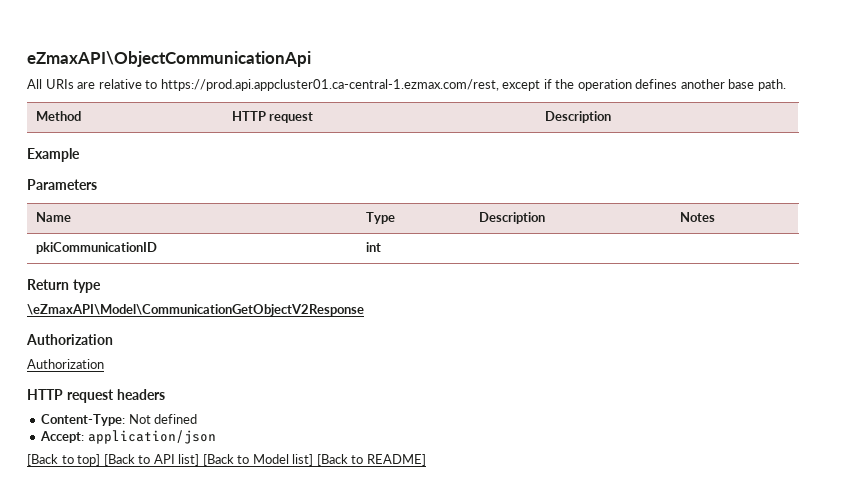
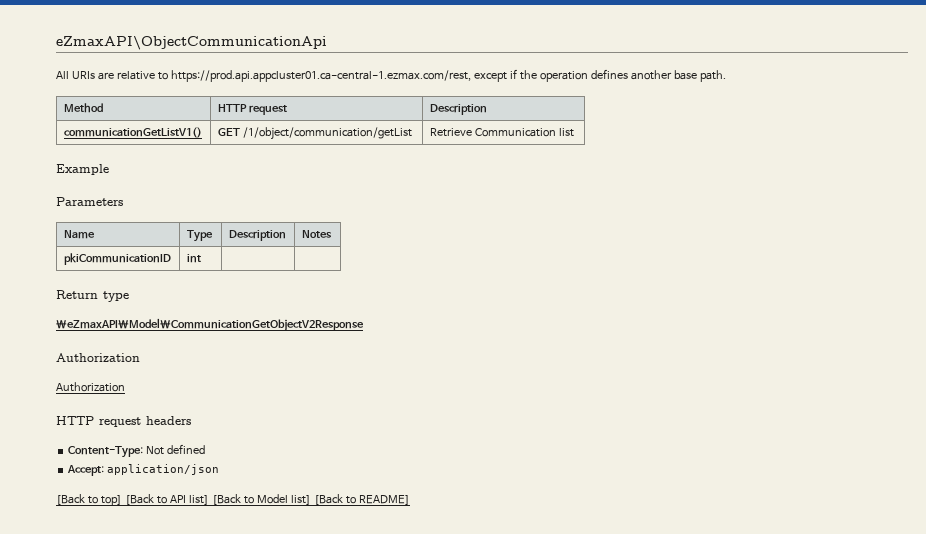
+ communicationGetListV1() | GET /1/object/communication/getList | Retrieve Communication list

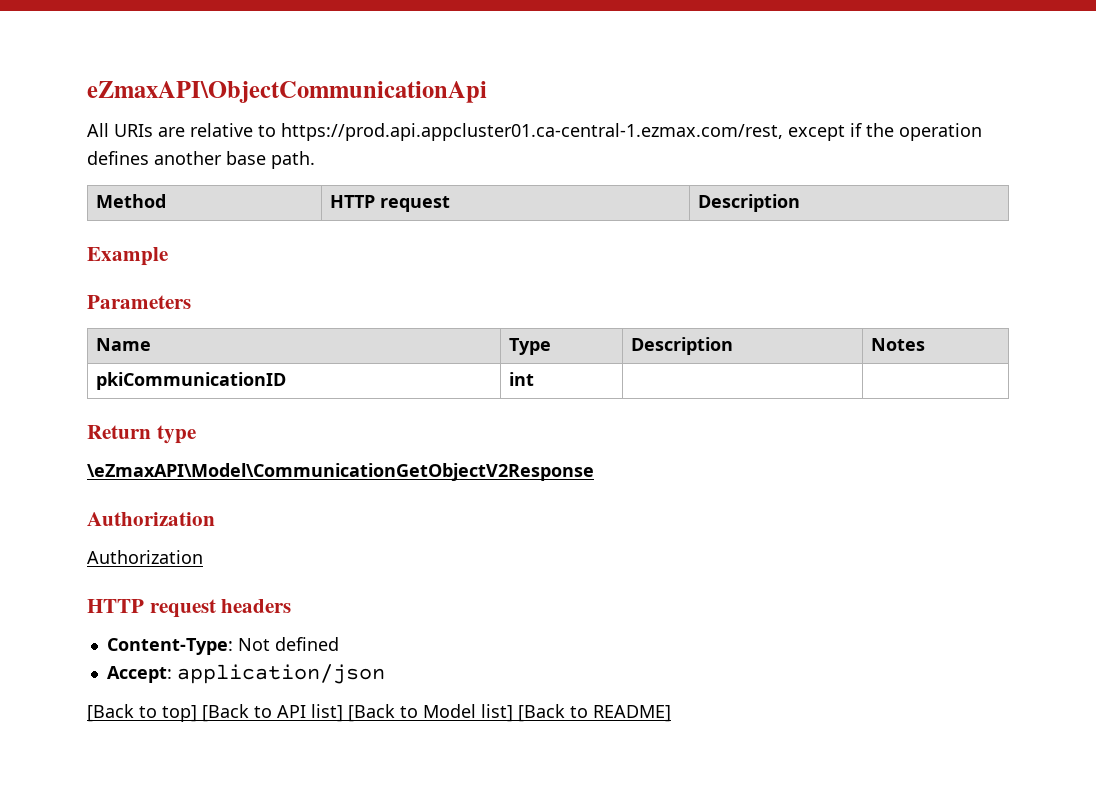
- communicationGetListV1() | GET /1/object/communication/getList | Retrieve Communication list

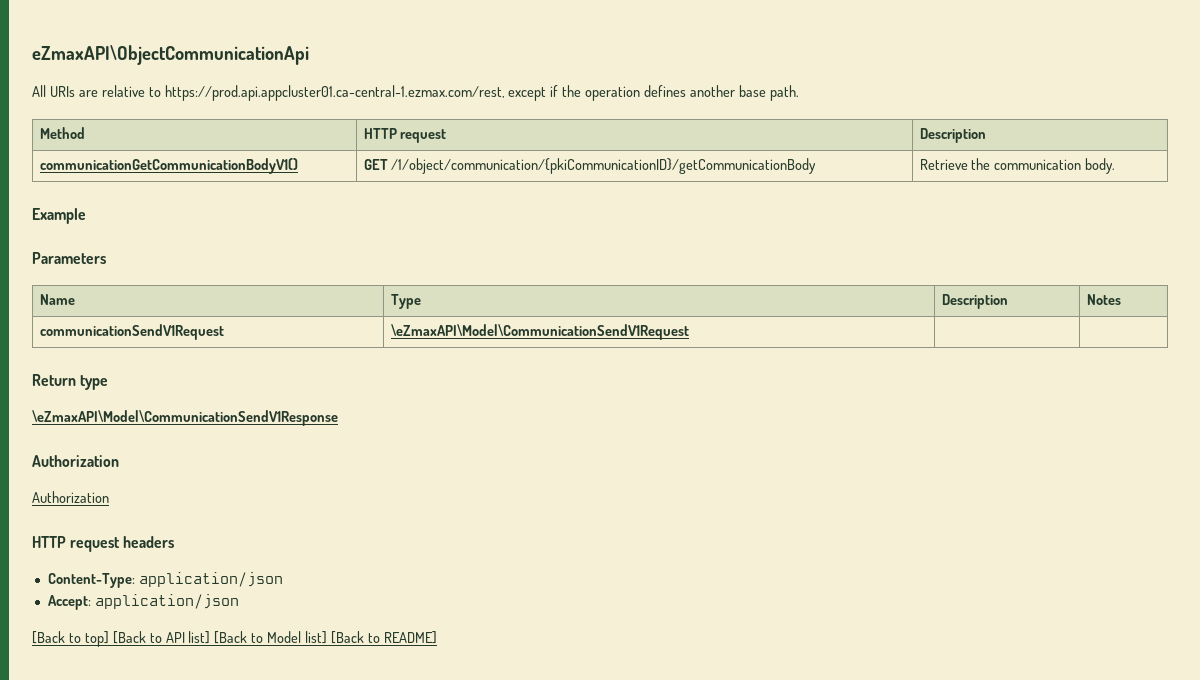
+ communicationGetCommunicationBodyV1() | GET /1/object/communication/{pkiCommunicationID}/getCommunicationBody | Retrieve the communication body.
- pkiCommunicationID | int | |
+ communicationSendV1Request | \eZmaxAPI\Model\CommunicationSendV1Request | |
- \eZmaxAPI\Model\CommunicationGetObjectV2Response
+ \eZmaxAPI\Model\CommunicationSendV1Response
- Content-Type: Not defined
+ Content-Type: application/json

